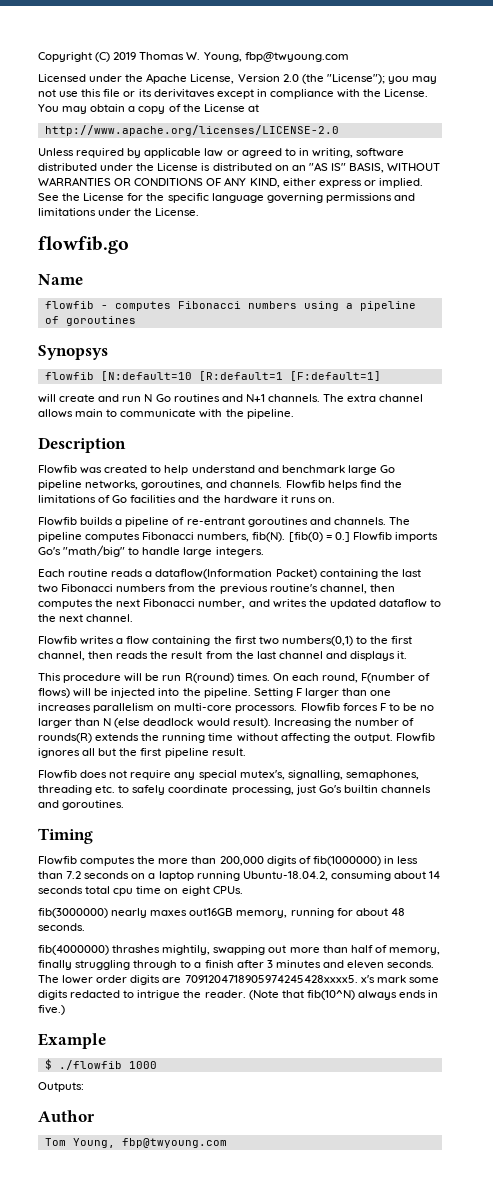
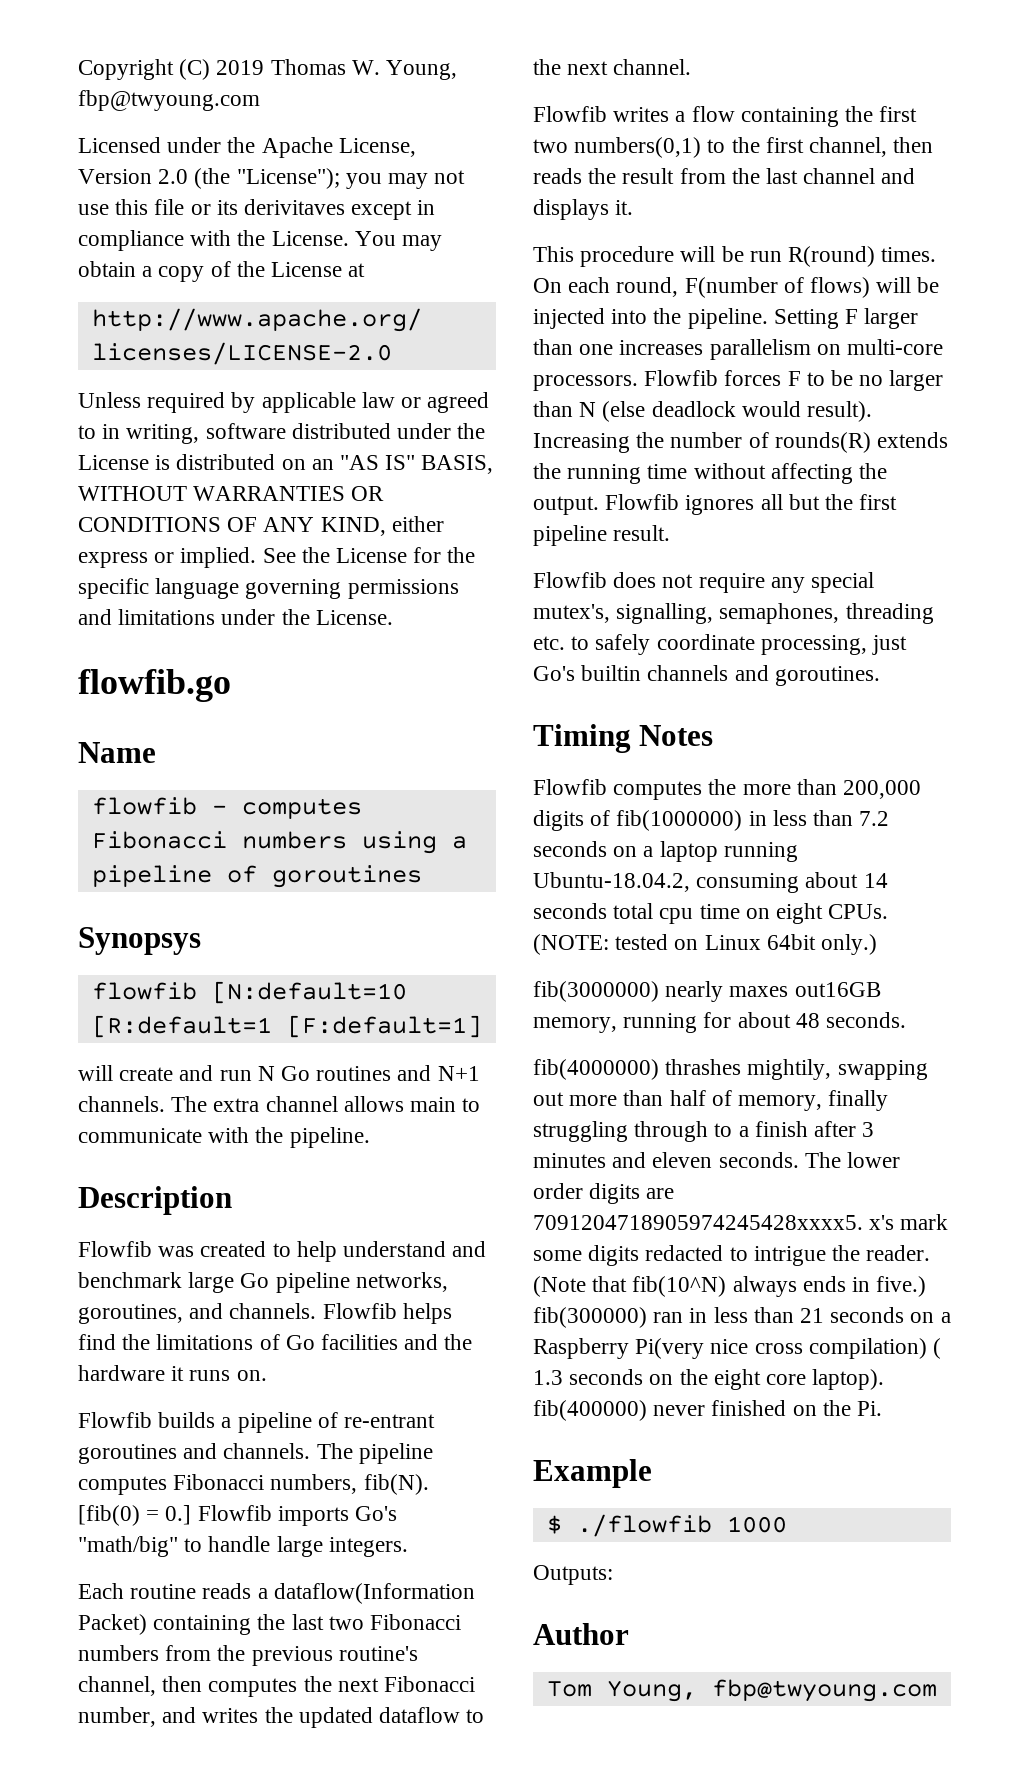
- Timing
+ Timing Notes
+ (NOTE: tested on Linux 64bit only.)
- (Note that fib(10^N) always ends in five.)
+ (Note that fib(10^N) always ends in five.) fib(300000) ran in less than 21 seconds on a Raspberry Pi(very nice cross compilation) ( 1.3 seconds on the eight core laptop). fib(400000) never finished on the Pi.

